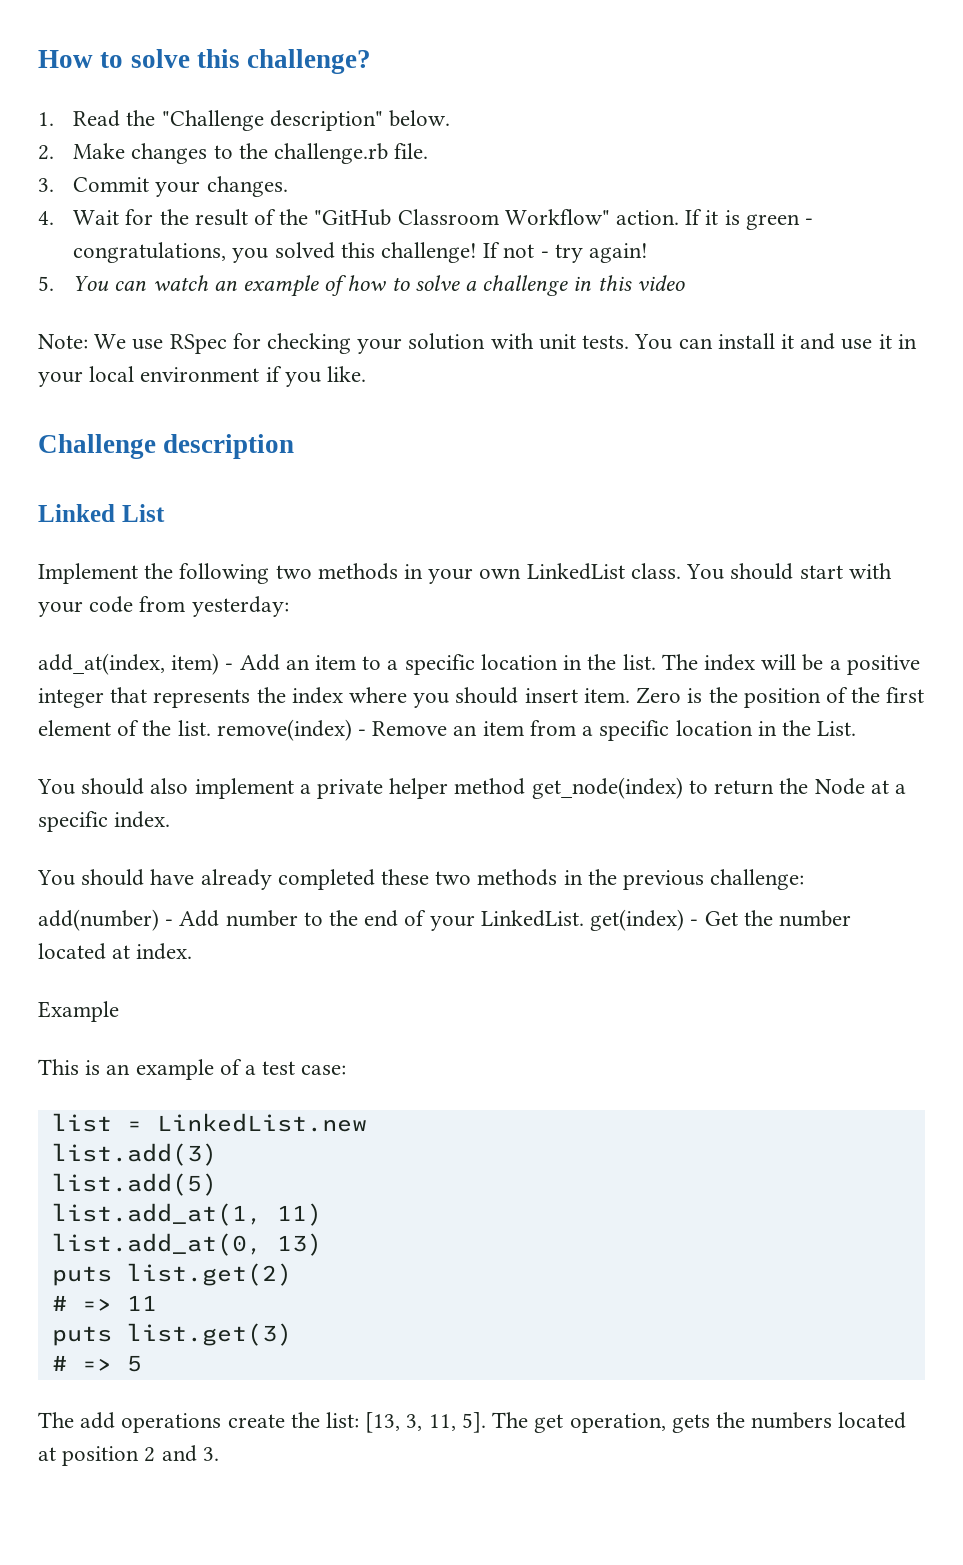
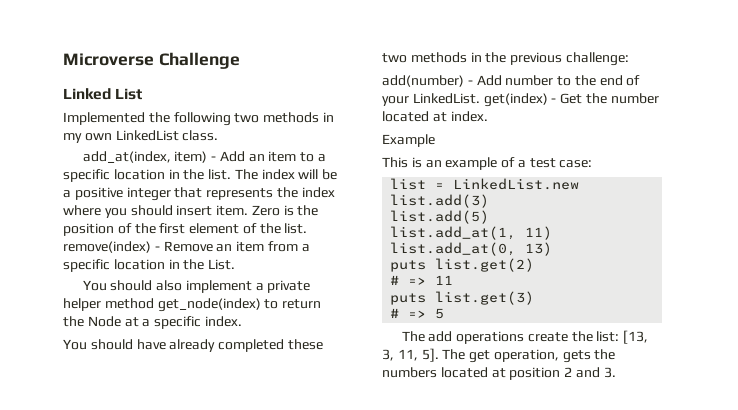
- How to solve this challenge?
- 1. Read the "Challenge description" below.
- 2. Make changes to the challenge.rb file.
- 3. Commit your changes.
- 4. Wait for the result of the "GitHub Classroom Workflow" action. If it is green - congratulations, you solved this challenge! If not - try again!
- 5. You can watch an example of how to solve a challenge in this video
- Note: We use RSpec for checking your solution with unit tests. You can install it and use it in your local environment if you like.
- Challenge description
+ Microverse Challenge
- Implement the following two methods in your own LinkedList class. You should start with your code from yesterday:
+ Implemented the following two methods in my own LinkedList class.

